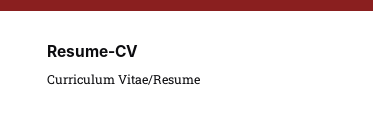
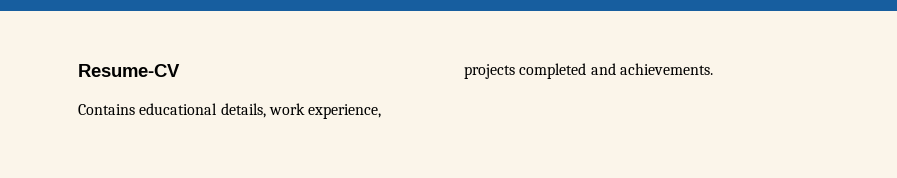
- Curriculum Vitae/Resume
+ Contains educational details, work experience, projects completed and achievements.

